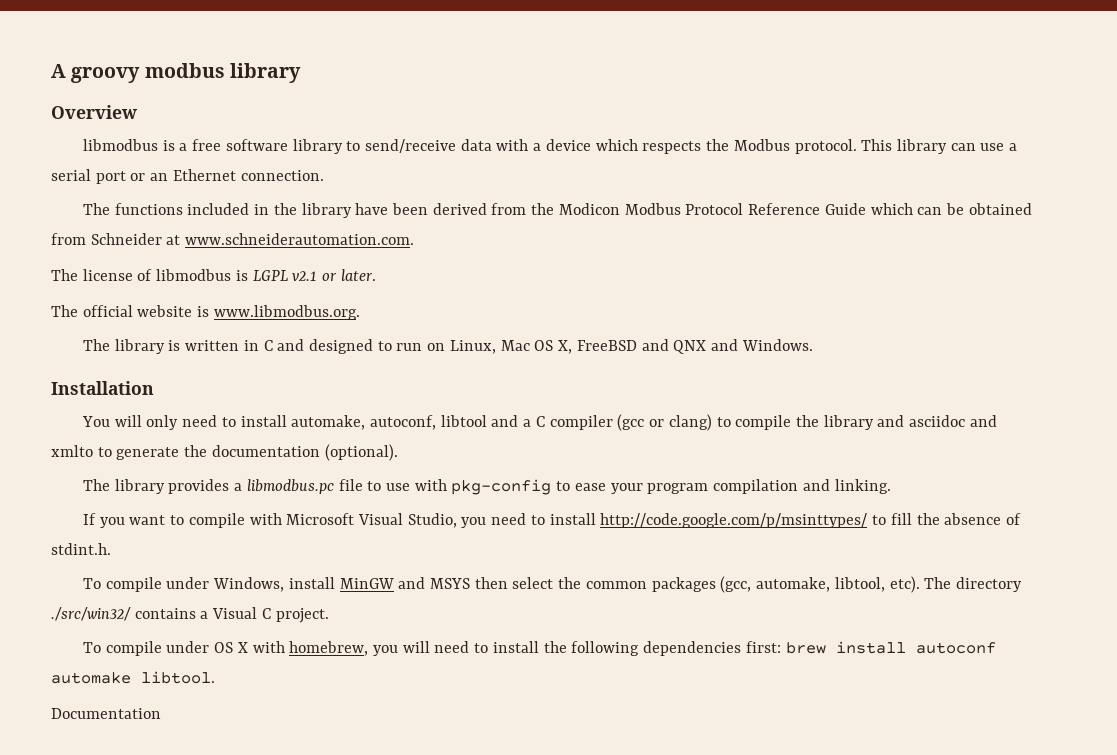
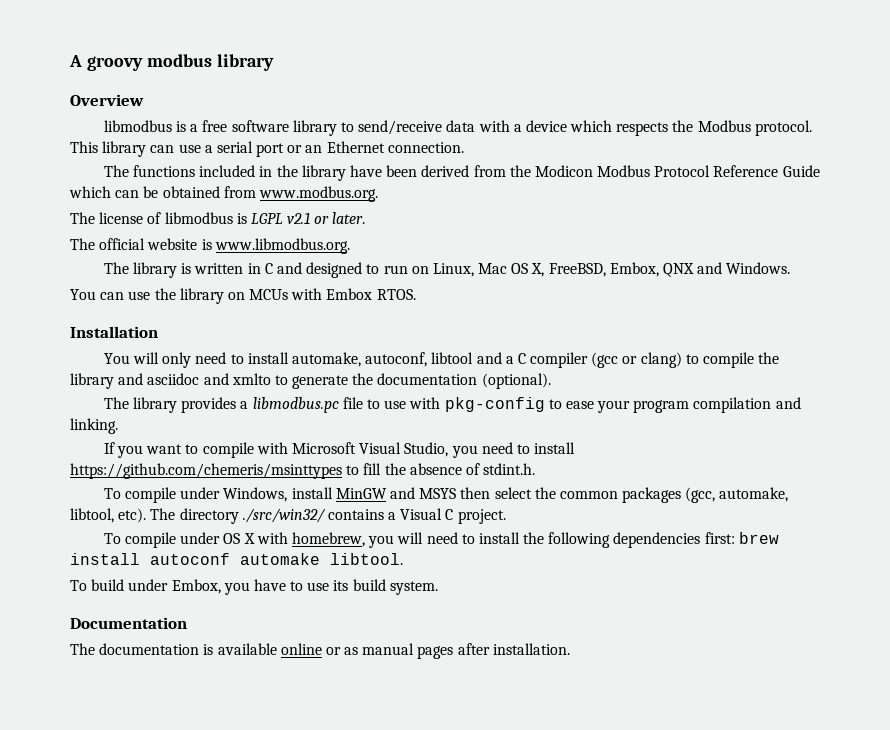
- The functions included in the library have been derived from the Modicon Modbus Protocol Reference Guide which can be obtained from Schneider at www.schneiderautomation.com.
+ The functions included in the library have been derived from the Modicon Modbus Protocol Reference Guide which can be obtained from www.modbus.org.
- The library is written in C and designed to run on Linux, Mac OS X, FreeBSD and QNX and Windows.
+ The library is written in C and designed to run on Linux, Mac OS X, FreeBSD, Embox, QNX and Windows.
+ You can use the library on MCUs with Embox RTOS.
- If you want to compile with Microsoft Visual Studio, you need to install http://code.google.com/p/msinttypes/ to fill the absence of stdint.h.
+ If you want to compile with Microsoft Visual Studio, you need to install https://github.com/chemeris/msinttypes to fill the absence of stdint.h.
+ To build under Embox, you have to use its build system.
  Documentation
+ The documentation is available online or as manual pages after installation.

